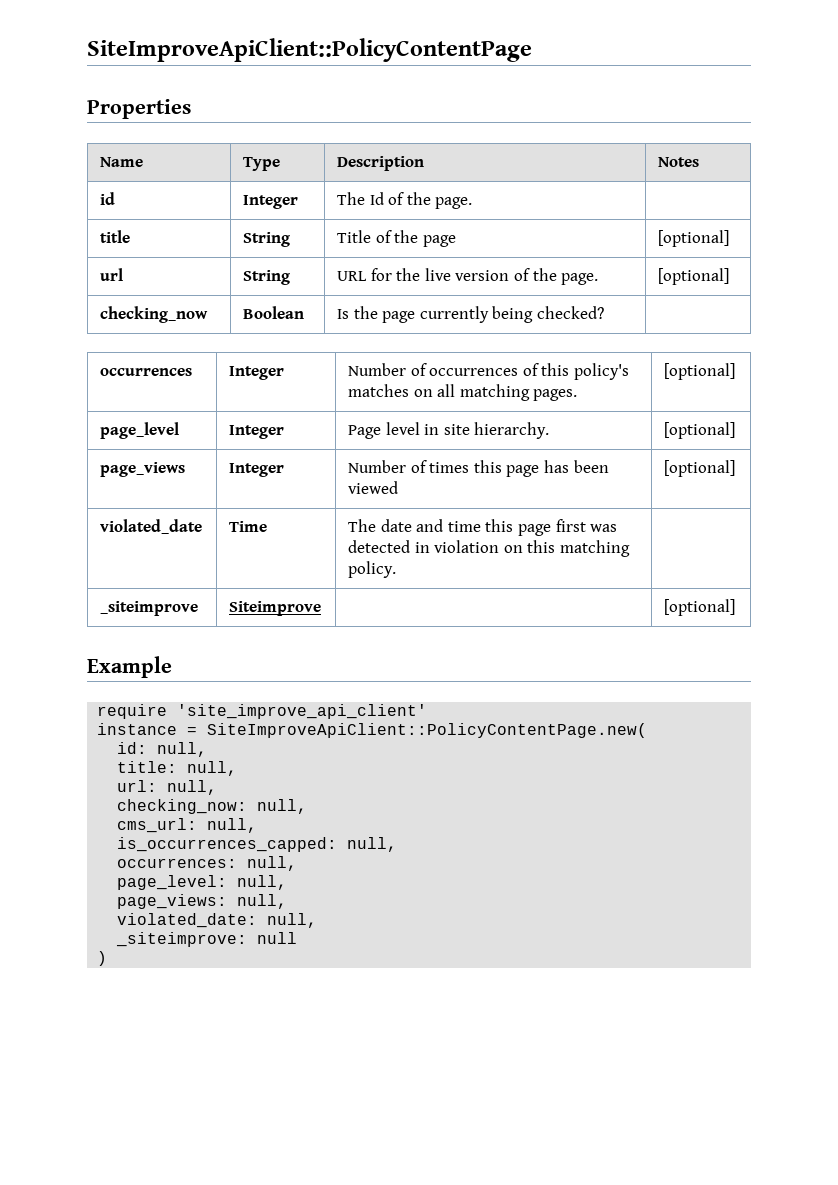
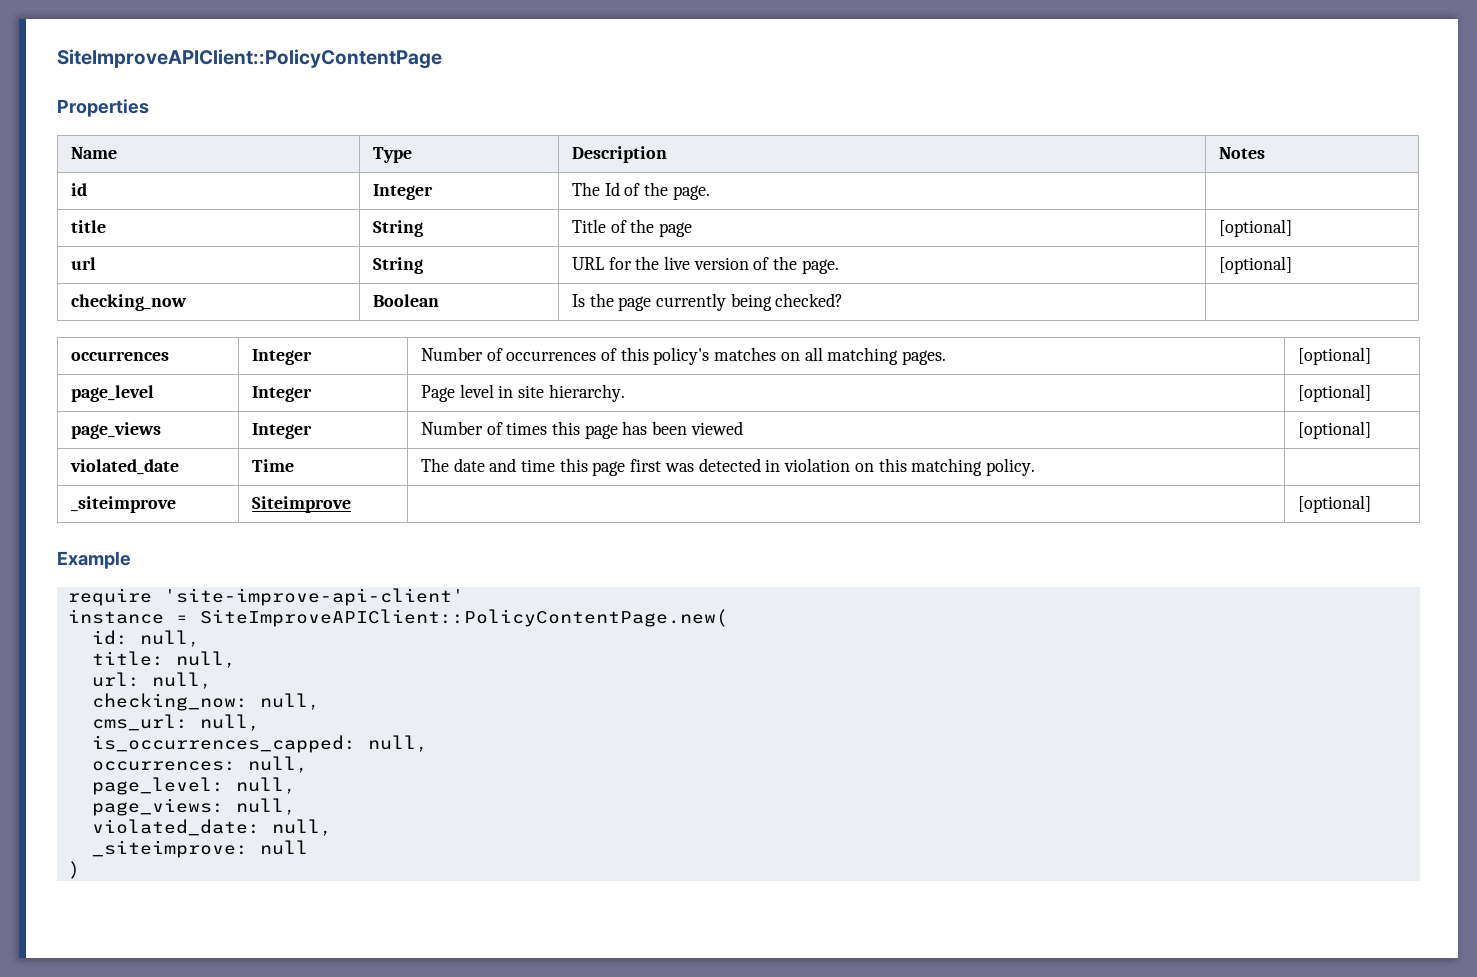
- SiteImproveApiClient::PolicyContentPage
+ SiteImproveAPIClient::PolicyContentPage
- require 'site_improve_api_client'
+ require 'site-improve-api-client'
- instance = SiteImproveApiClient::PolicyContentPage.new(
+ instance = SiteImproveAPIClient::PolicyContentPage.new(

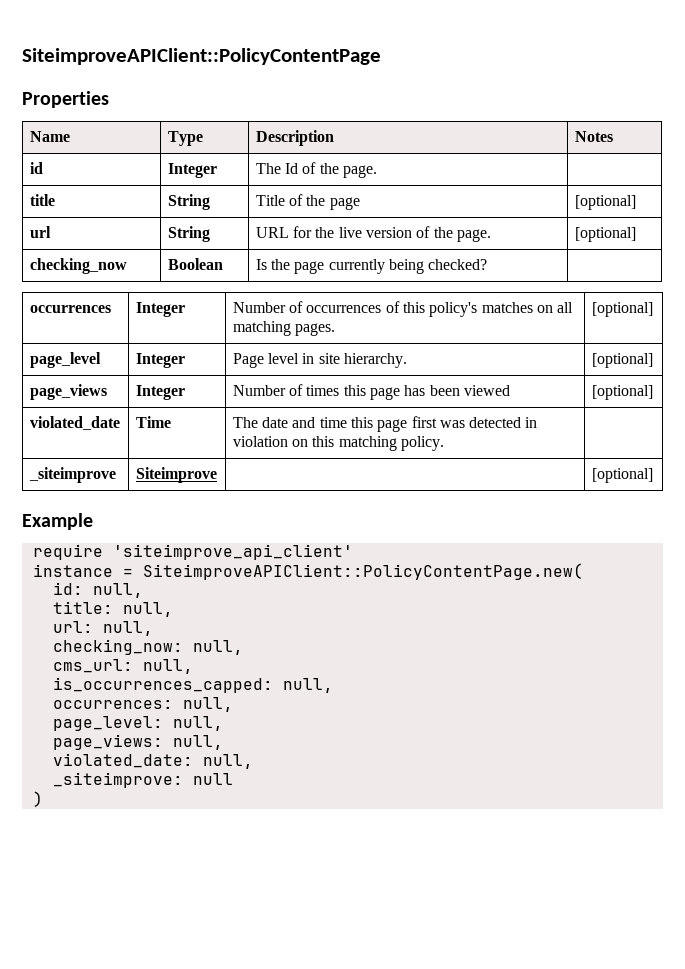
- SiteImproveAPIClient::PolicyContentPage
+ SiteimproveAPIClient::PolicyContentPage
- require 'site-improve-api-client'
+ require 'siteimprove_api_client'
- instance = SiteImproveAPIClient::PolicyContentPage.new(
+ instance = SiteimproveAPIClient::PolicyContentPage.new(

